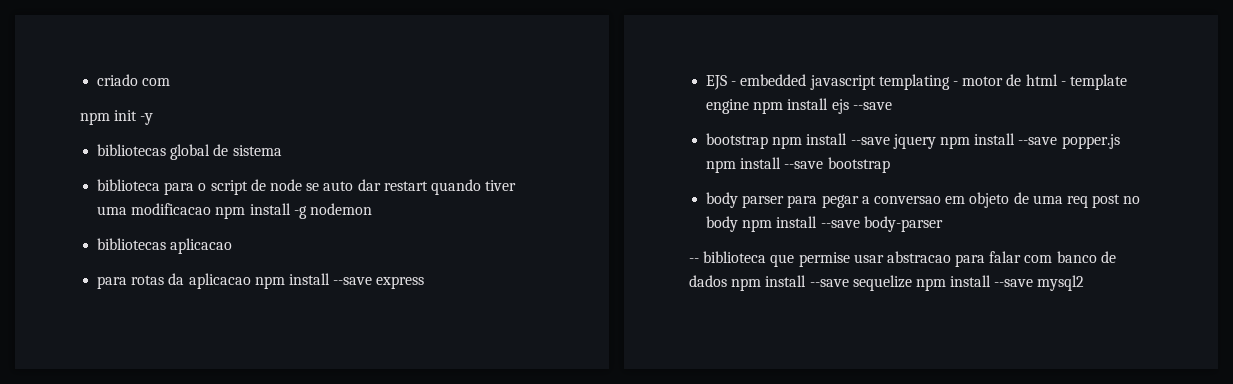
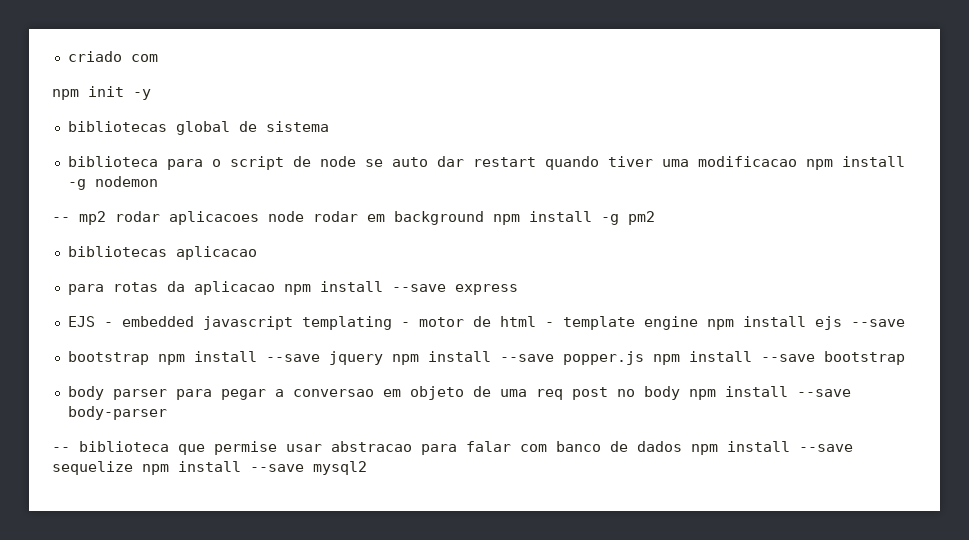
+ -- mp2 rodar aplicacoes node rodar em background npm install -g pm2

